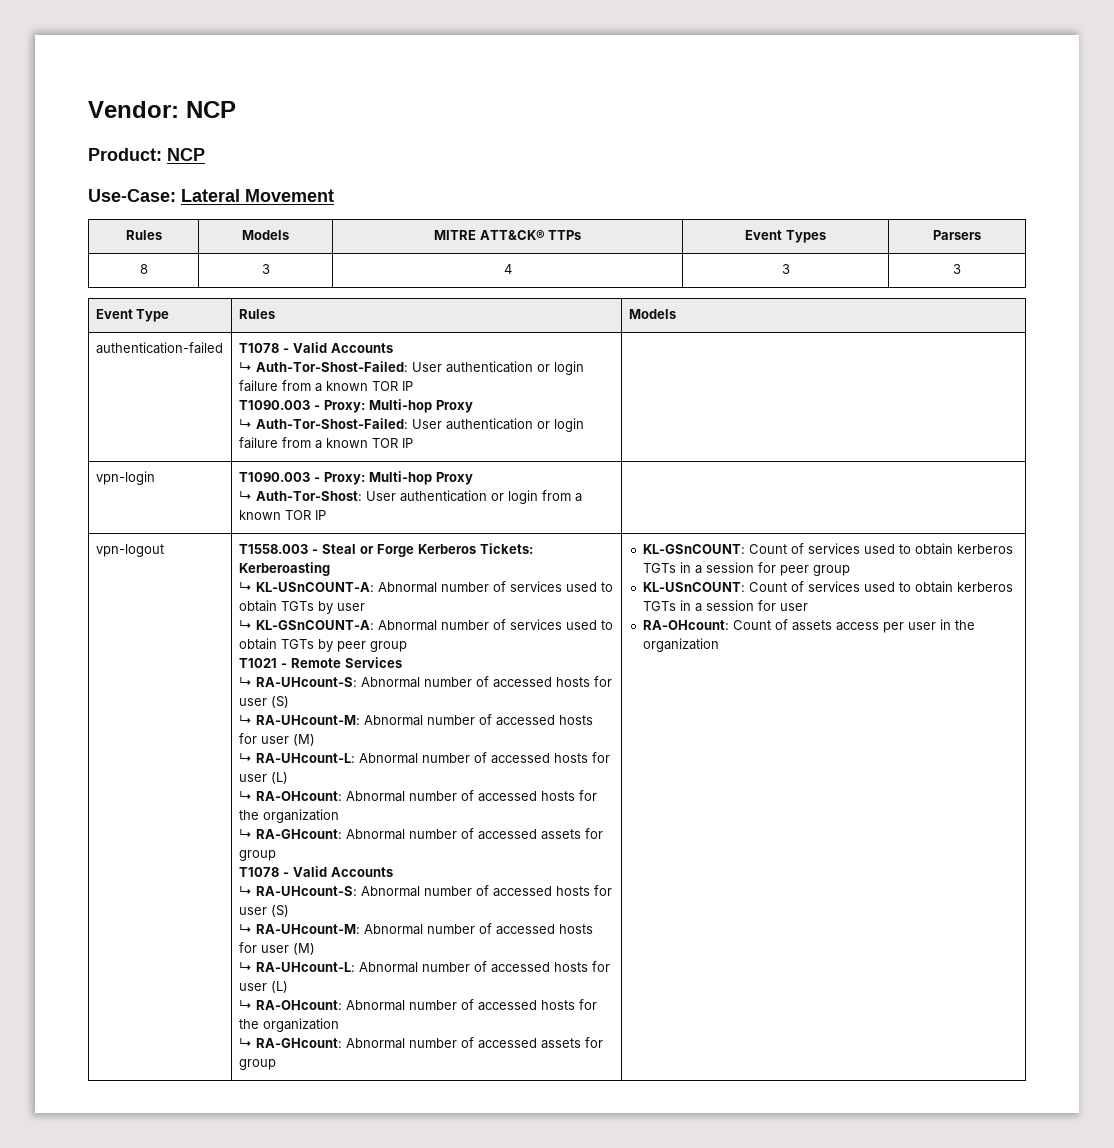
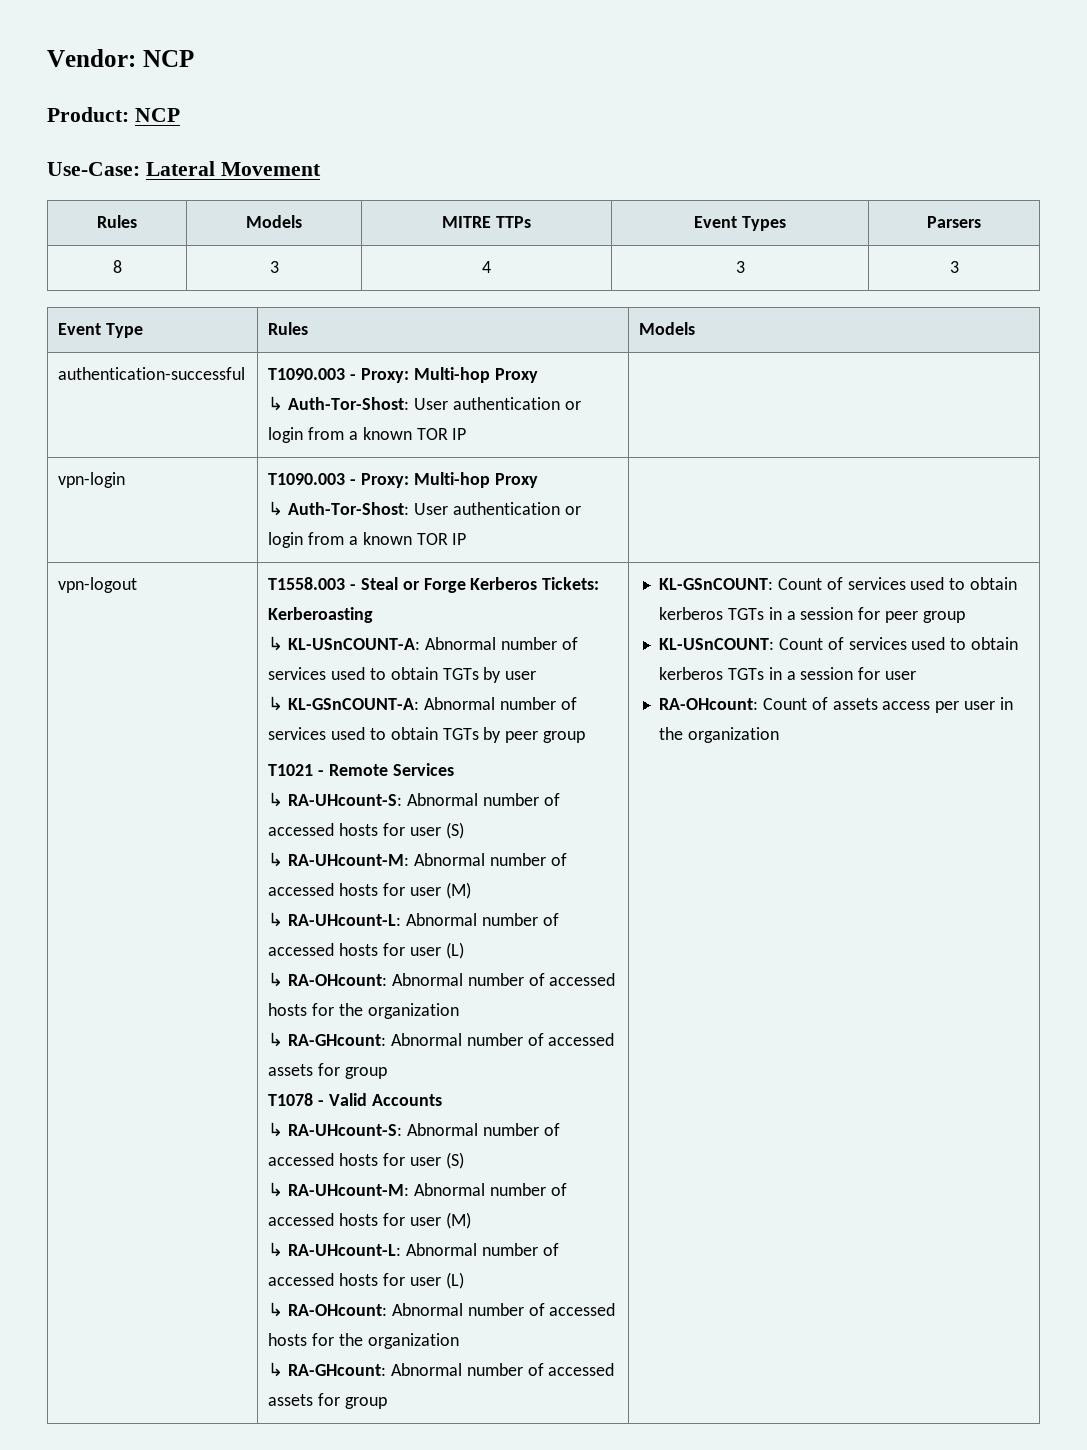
- Rules | Models | MITRE ATT&CK® TTPs | Event Types | Parsers
+ Rules | Models | MITRE TTPs | Event Types | Parsers
- authentication-failed | T1078 - Valid Accounts
- ↳ Auth-Tor-Shost-Failed: User authentication or login failure from a known TOR IP
- T1090.003 - Proxy: Multi-hop Proxy
- ↳ Auth-Tor-Shost-Failed: User authentication or login failure from a known TOR IP |
+ authentication-successful | T1090.003 - Proxy: Multi-hop Proxy
+ ↳ Auth-Tor-Shost: User authentication or login from a known TOR IP |

